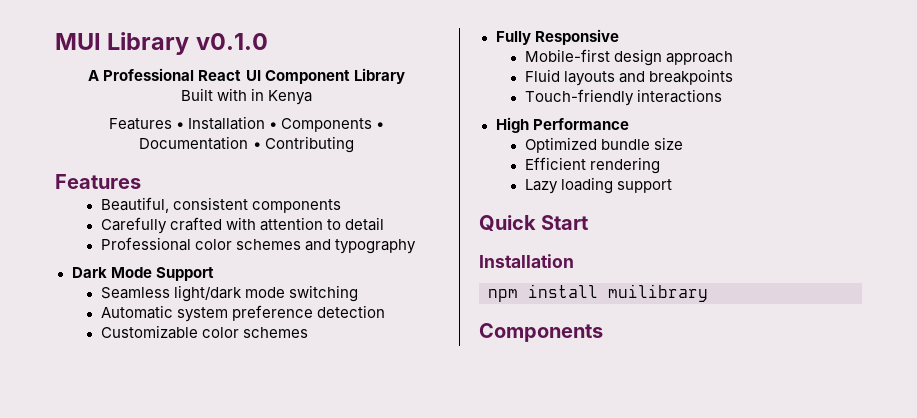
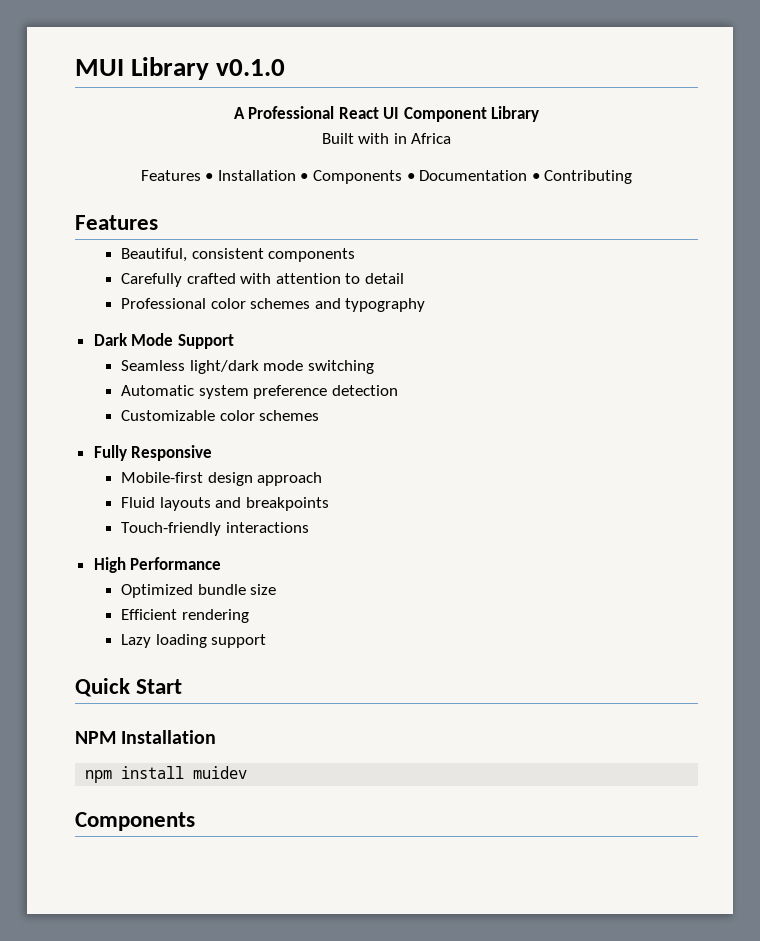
- Built with in Kenya
+ Built with in Africa
  Quick Start
- Installation
+ NPM Installation
- npm install muilibrary
+ npm install muidev

